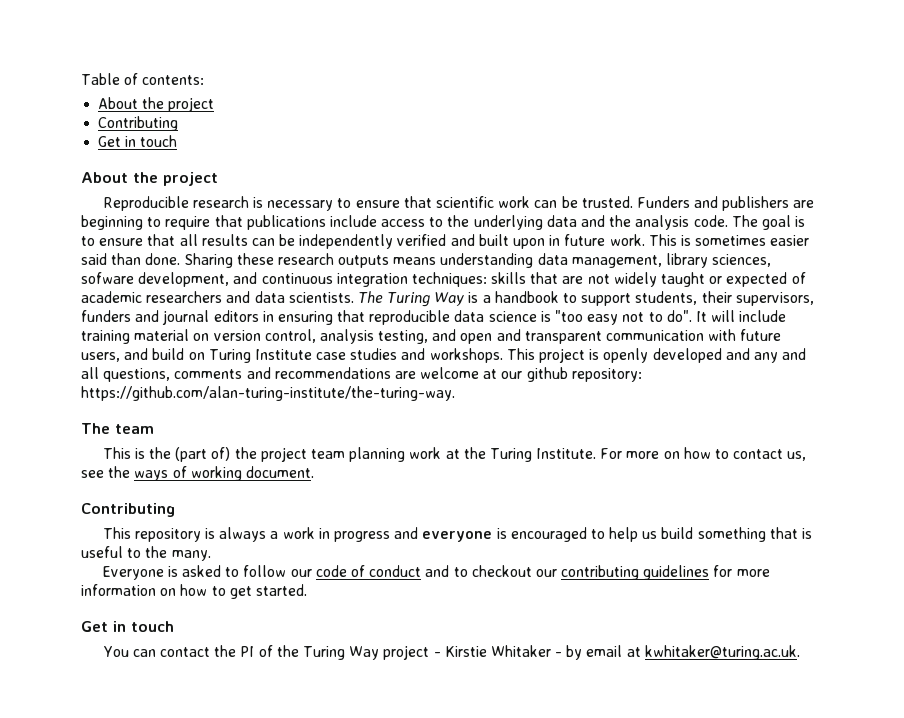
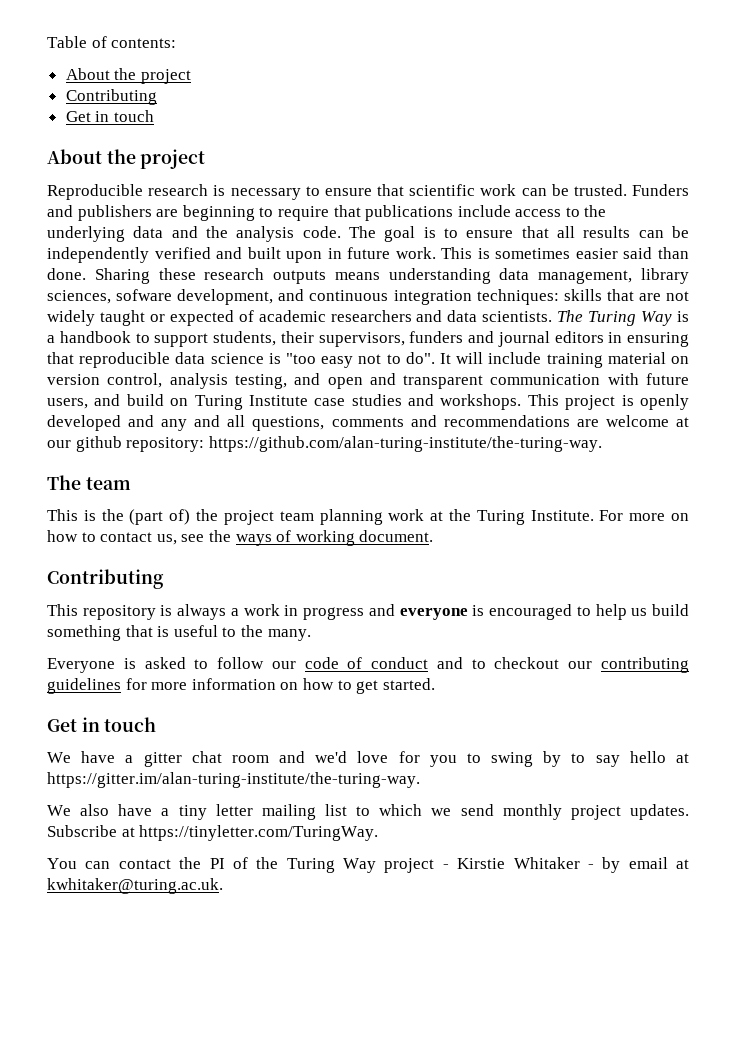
+ We have a gitter chat room and we'd love for you to swing by to say hello at https://gitter.im/alan-turing-institute/the-turing-way.
+ We also have a tiny letter mailing list to which we send monthly project updates. Subscribe at https://tinyletter.com/TuringWay.

